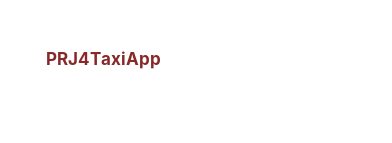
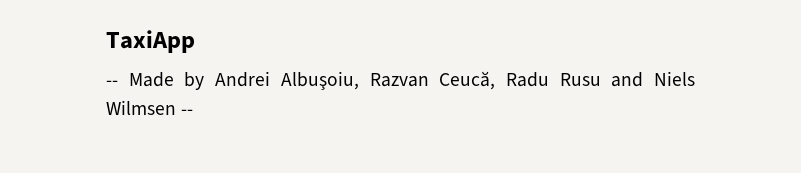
- PRJ4TaxiApp
+ TaxiApp
+ -- Made by Andrei Albuşoiu, Razvan Ceucă, Radu Rusu and Niels Wilmsen --

